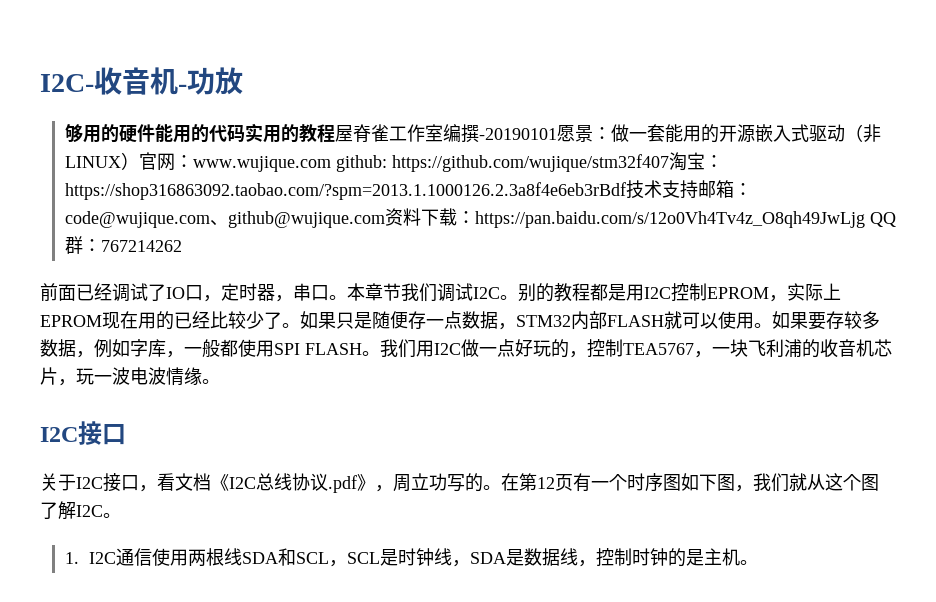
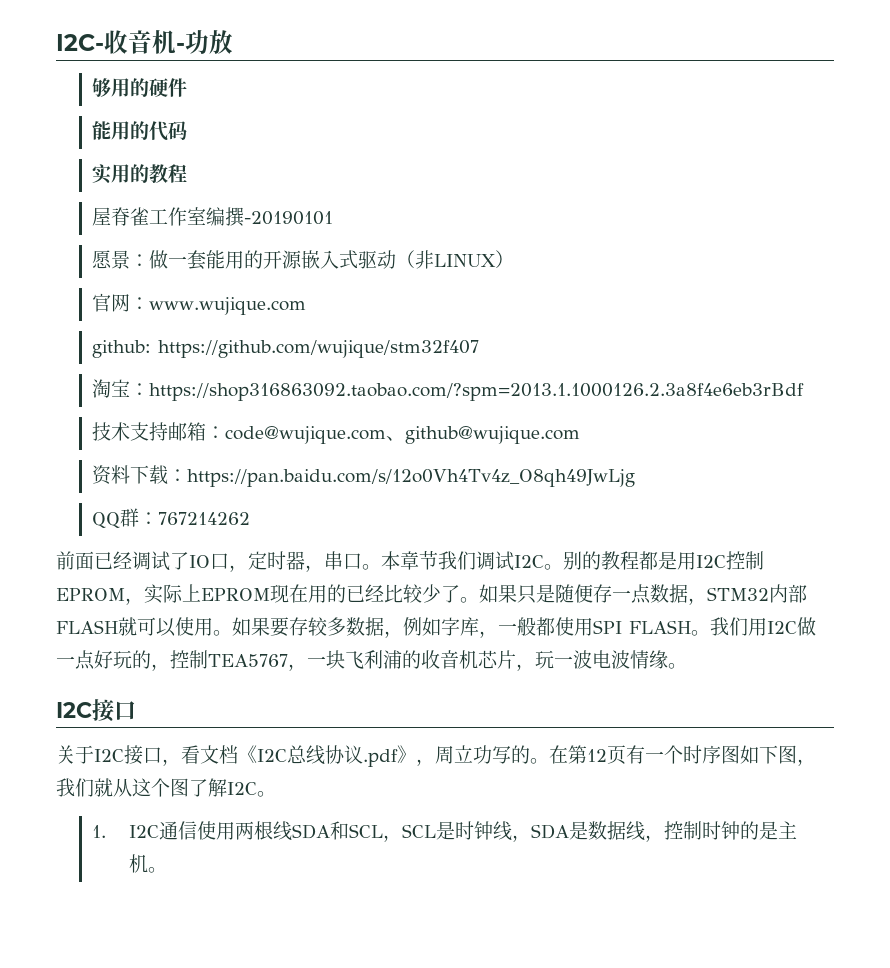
- 够用的硬件能用的代码实用的教程屋脊雀工作室编撰-20190101愿景：做一套能用的开源嵌入式驱动（非LINUX）官网：www.wujique.com github: https://github.com/wujique/stm32f407淘宝：https://shop316863092.taobao.com/?spm=2013.1.1000126.2.3a8f4e6eb3rBdf技术支持邮箱：code@wujique.com、github@wujique.com资料下载：https://pan.baidu.com/s/12o0Vh4Tv4z_O8qh49JwLjg QQ群：767214262
+ 够用的硬件
+ 能用的代码
+ 实用的教程
+ 屋脊雀工作室编撰-20190101
+ 愿景：做一套能用的开源嵌入式驱动（非LINUX）
+ 官网：www.wujique.com
+ github: https://github.com/wujique/stm32f407
+ 淘宝：https://shop316863092.taobao.com/?spm=2013.1.1000126.2.3a8f4e6eb3rBdf
+ 技术支持邮箱：code@wujique.com、github@wujique.com
+ 资料下载：https://pan.baidu.com/s/12o0Vh4Tv4z_O8qh49JwLjg
+ QQ群：767214262

